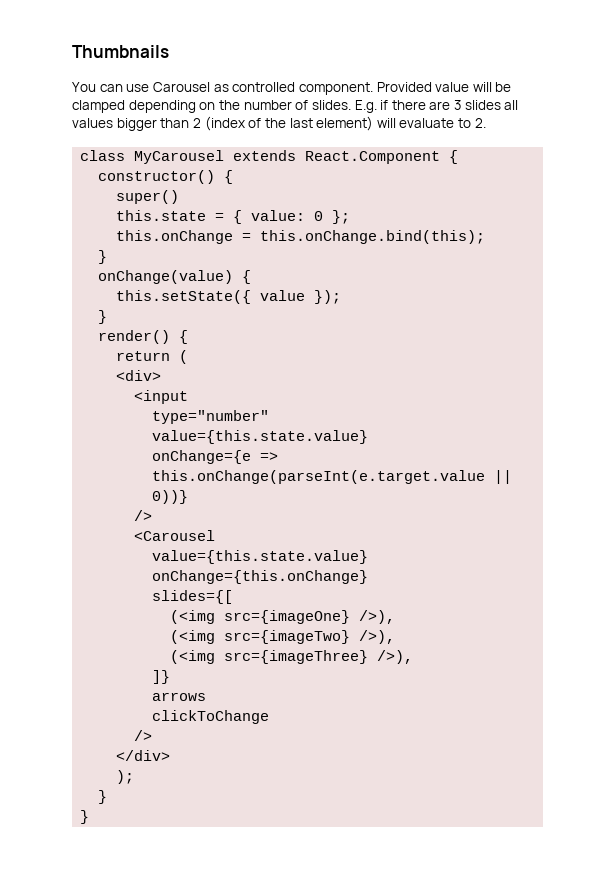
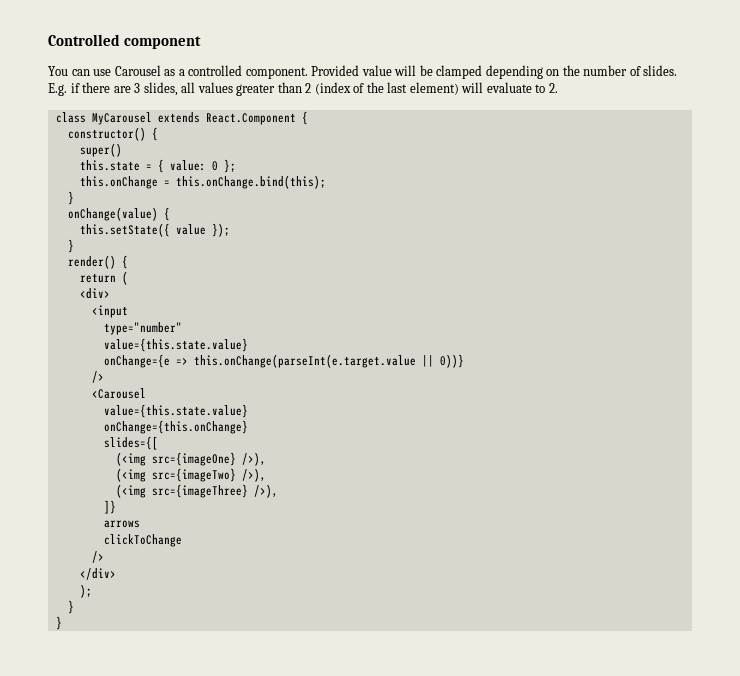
- Thumbnails
+ Controlled component
- You can use Carousel as controlled component.
+ You can use Carousel as a controlled component.
- E.g. if there are 3 slides all values bigger than 2 (index of the last element) will evaluate to 2.
+ E.g. if there are 3 slides, all values greater than 2 (index of the last element) will evaluate to 2.

